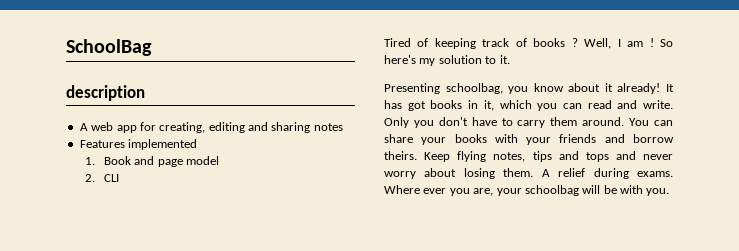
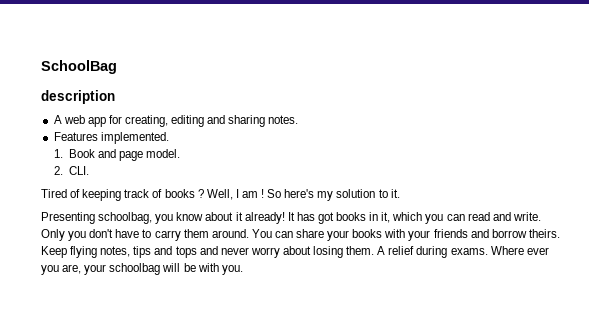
- A web app for creating, editing and sharing notes
+ A web app for creating, editing and sharing notes.
- Features implemented
+ Features implemented.
- 1. Book and page model
+ 1. Book and page model.
- 2. CLI
+ 2. CLI.

